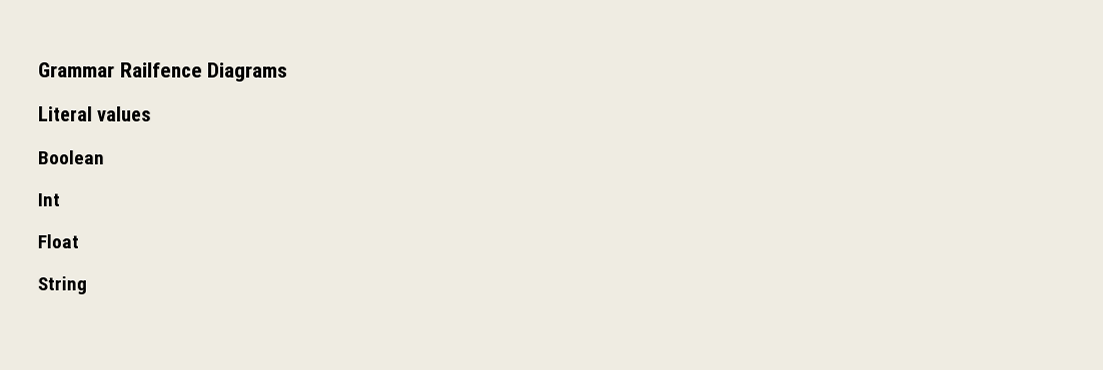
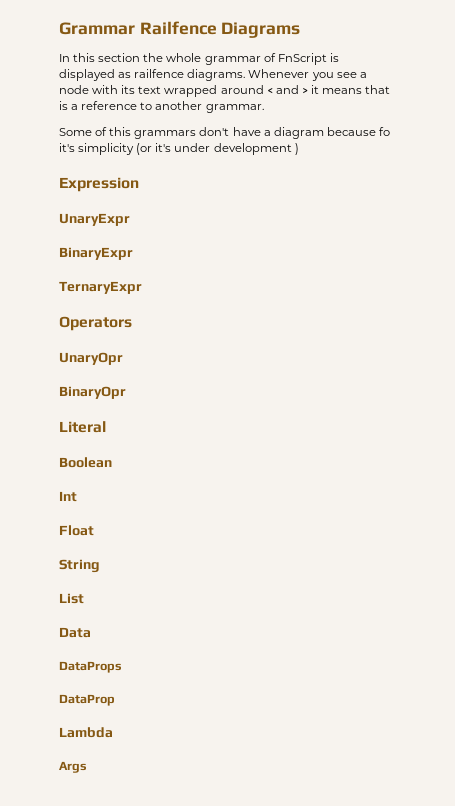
+ In this section the whole grammar of FnScript is displayed as railfence diagrams. Whenever you see a node with its text wrapped around < and > it means that is a reference to another grammar.
+ Some of this grammars don't have a diagram because fo it's simplicity (or it's under development )
+ Expression
+ UnaryExpr
+ BinaryExpr
+ TernaryExpr
+ Operators
+ UnaryOpr
+ BinaryOpr
- Literal values
+ Literal
+ List
+ Data
+ DataProps
+ DataProp
+ Lambda
+ Args

